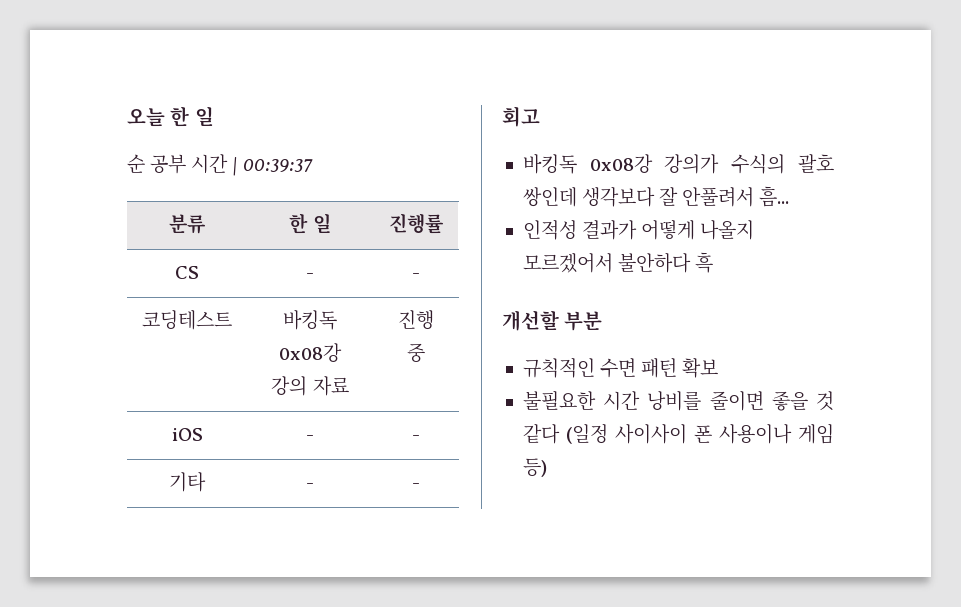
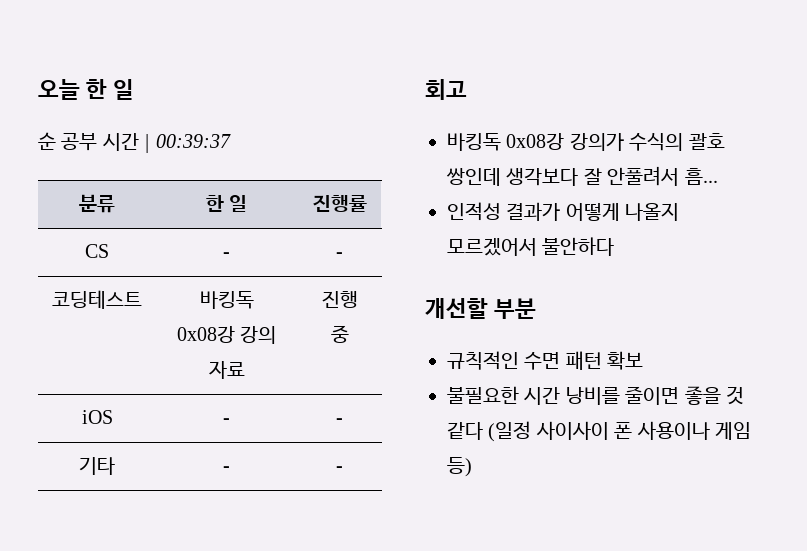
- 인적성 결과가 어떻게 나올지 모르겠어서 불안하다 흑
+ 인적성 결과가 어떻게 나올지 모르겠어서 불안하다

